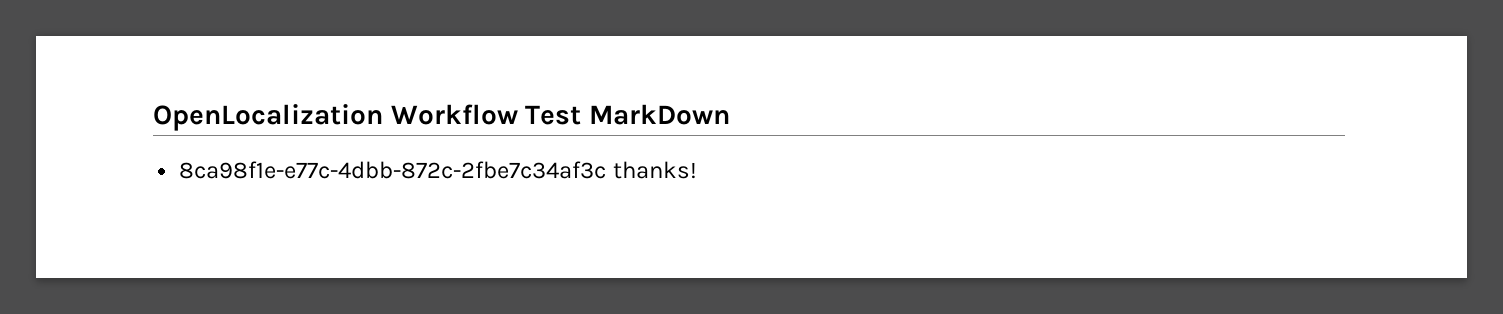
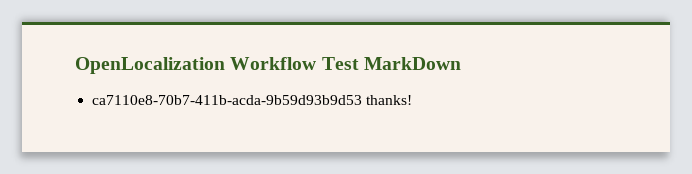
- 8ca98f1e-e77c-4dbb-872c-2fbe7c34af3c thanks!
+ ca7110e8-70b7-411b-acda-9b59d93b9d53 thanks!

